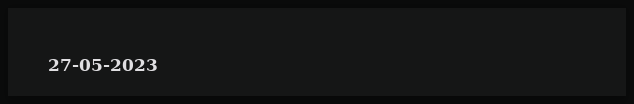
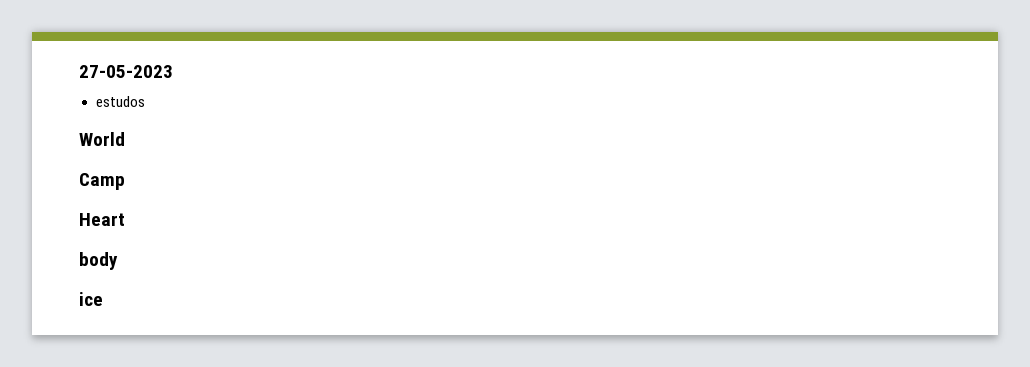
+ estudos
+ World
+ Camp
+ Heart
+ body
+ ice

